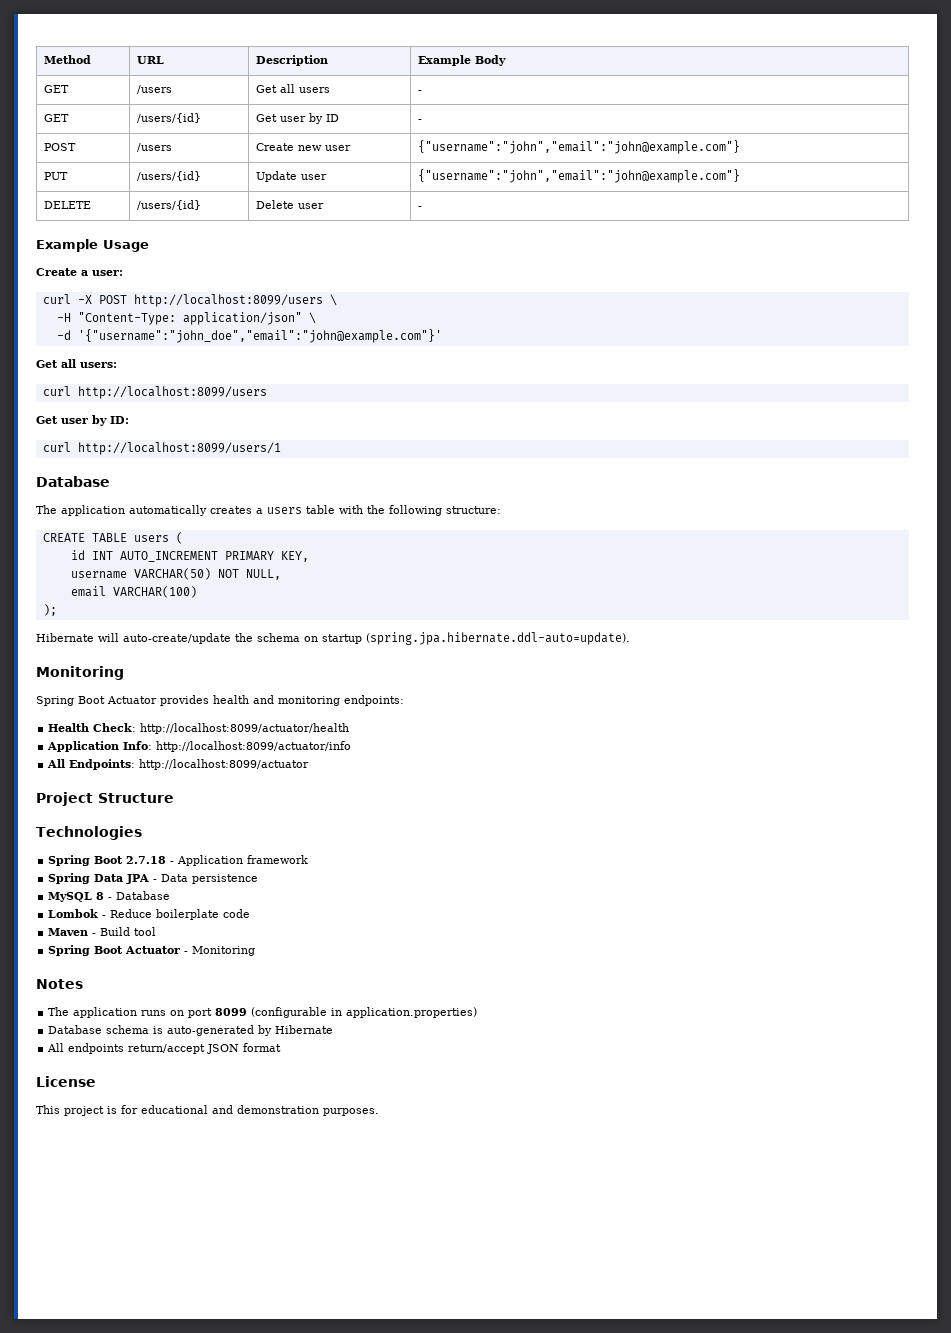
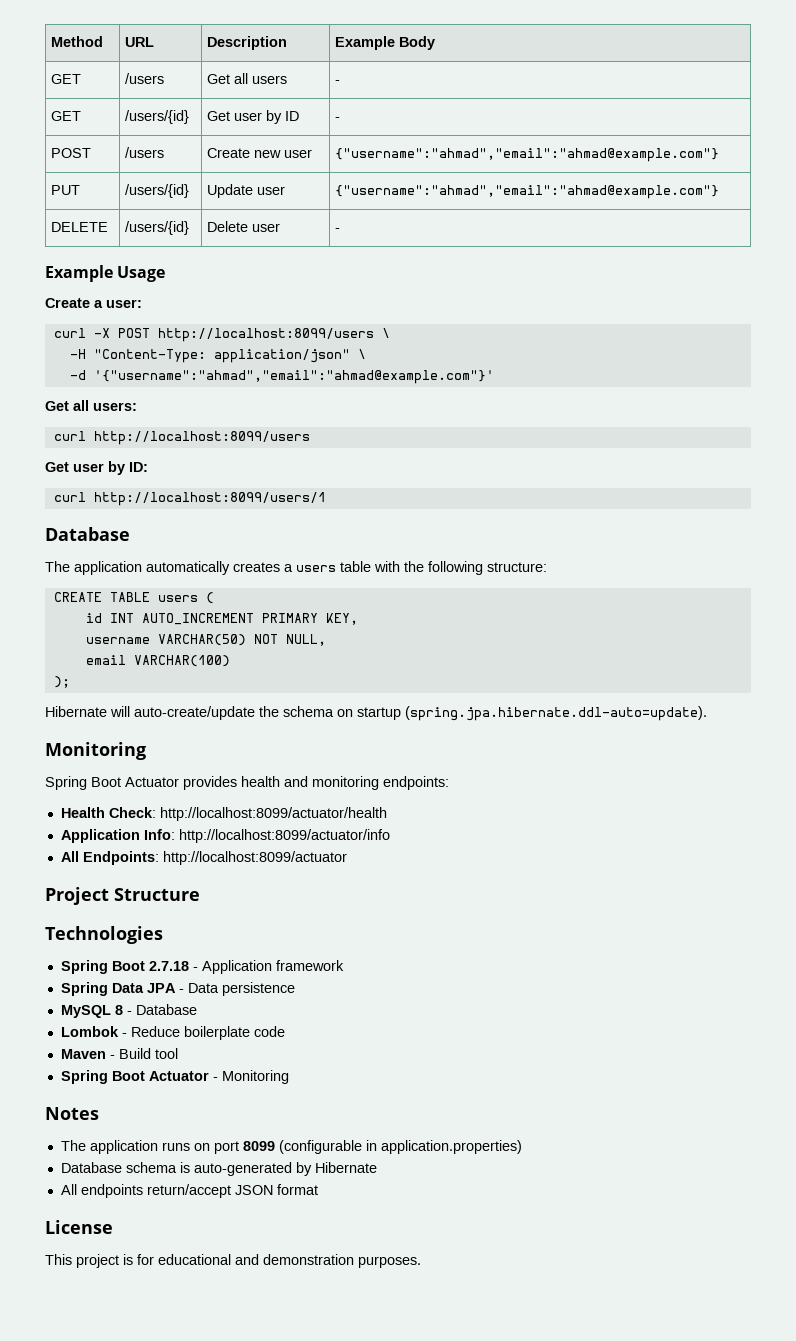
- POST | /users | Create new user | {"username":"john","email":"john@example.com"}
+ POST | /users | Create new user | {"username":"ahmad","email":"ahmad@example.com"}
- PUT | /users/{id} | Update user | {"username":"john","email":"john@example.com"}
+ PUT | /users/{id} | Update user | {"username":"ahmad","email":"ahmad@example.com"}
- -d '{"username":"john_doe","email":"john@example.com"}'
+ -d '{"username":"ahmad","email":"ahmad@example.com"}'

